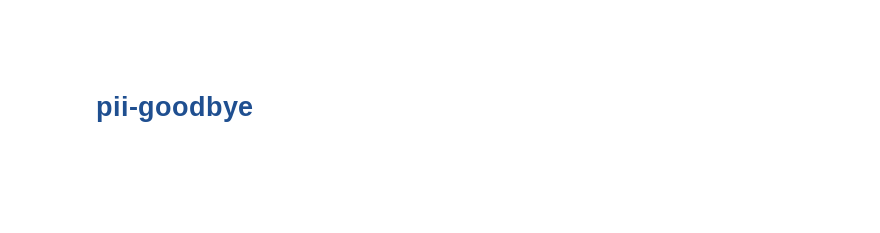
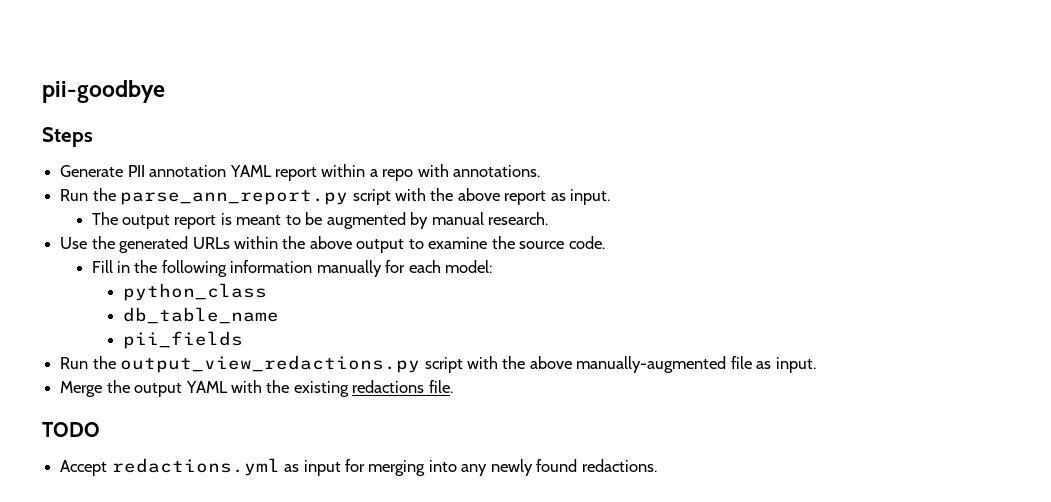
+ Steps
+ Generate PII annotation YAML report within a repo with annotations.
+ Run the parse_ann_report.py script with the above report as input.
+ The output report is meant to be augmented by manual research.
+ Use the generated URLs within the above output to examine the source code.
+ Fill in the following information manually for each model:
+ python_class
+ db_table_name
+ pii_fields
+ Run the output_view_redactions.py script with the above manually-augmented file as input.
+ Merge the output YAML with the existing redactions file.
+ TODO
+ Accept redactions.yml as input for merging into any newly found redactions.

